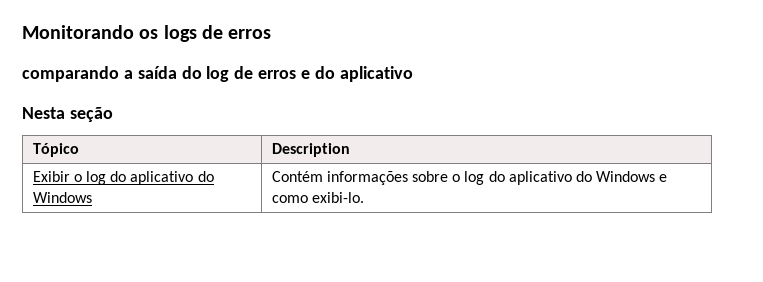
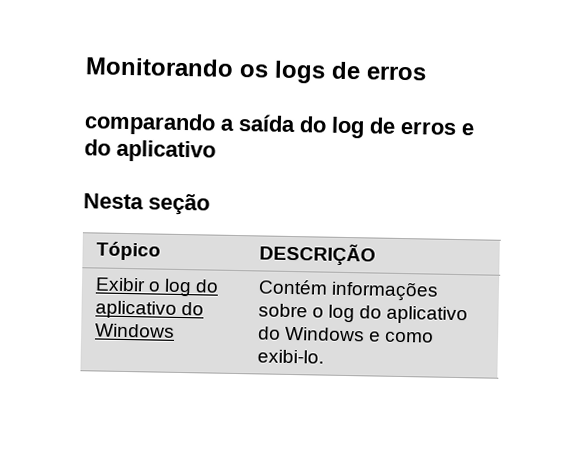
- Tópico | Description
+ Tópico | DESCRIÇÃO

